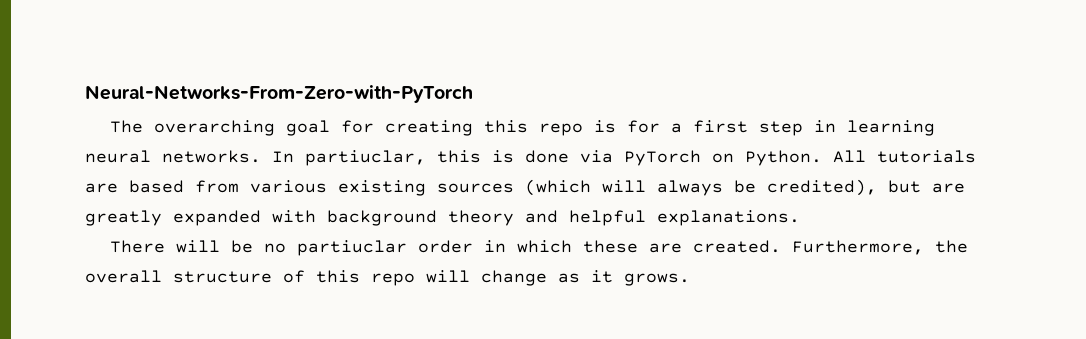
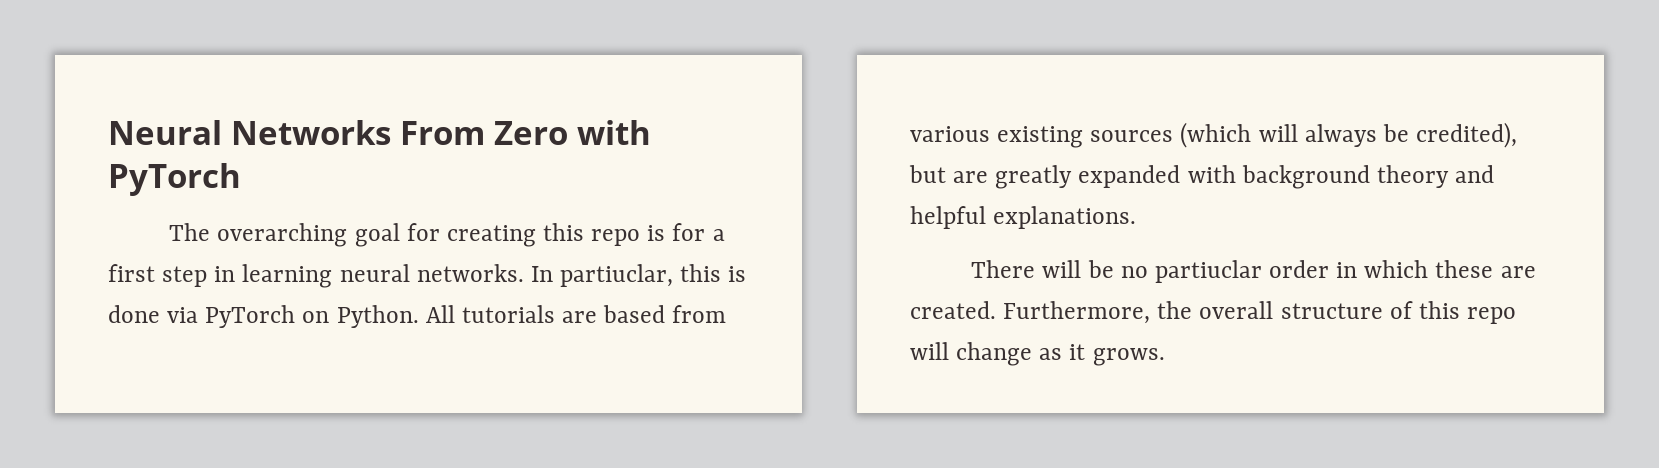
- Neural-Networks-From-Zero-with-PyTorch
+ Neural Networks From Zero with PyTorch

